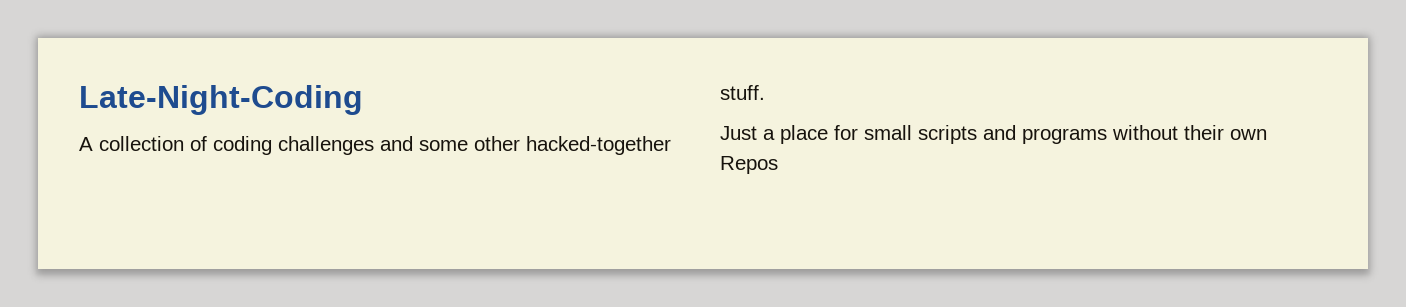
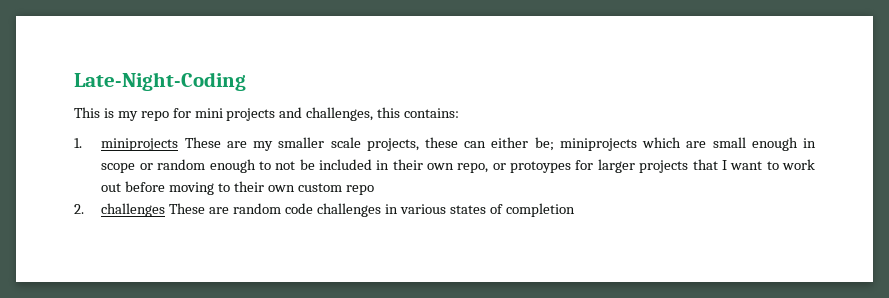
- A collection of coding challenges and some other hacked-together stuff.
- Just a place for small scripts and programs without their own Repos
+ This is my repo for mini projects and challenges, this contains:
+ 1. miniprojects These are my smaller scale projects, these can either be; miniprojects which are small enough in scope or random enough to not be included in their own repo, or protoypes for larger projects that I want to work out before moving to their own custom repo
+ 2. challenges These are random code challenges in various states of completion

